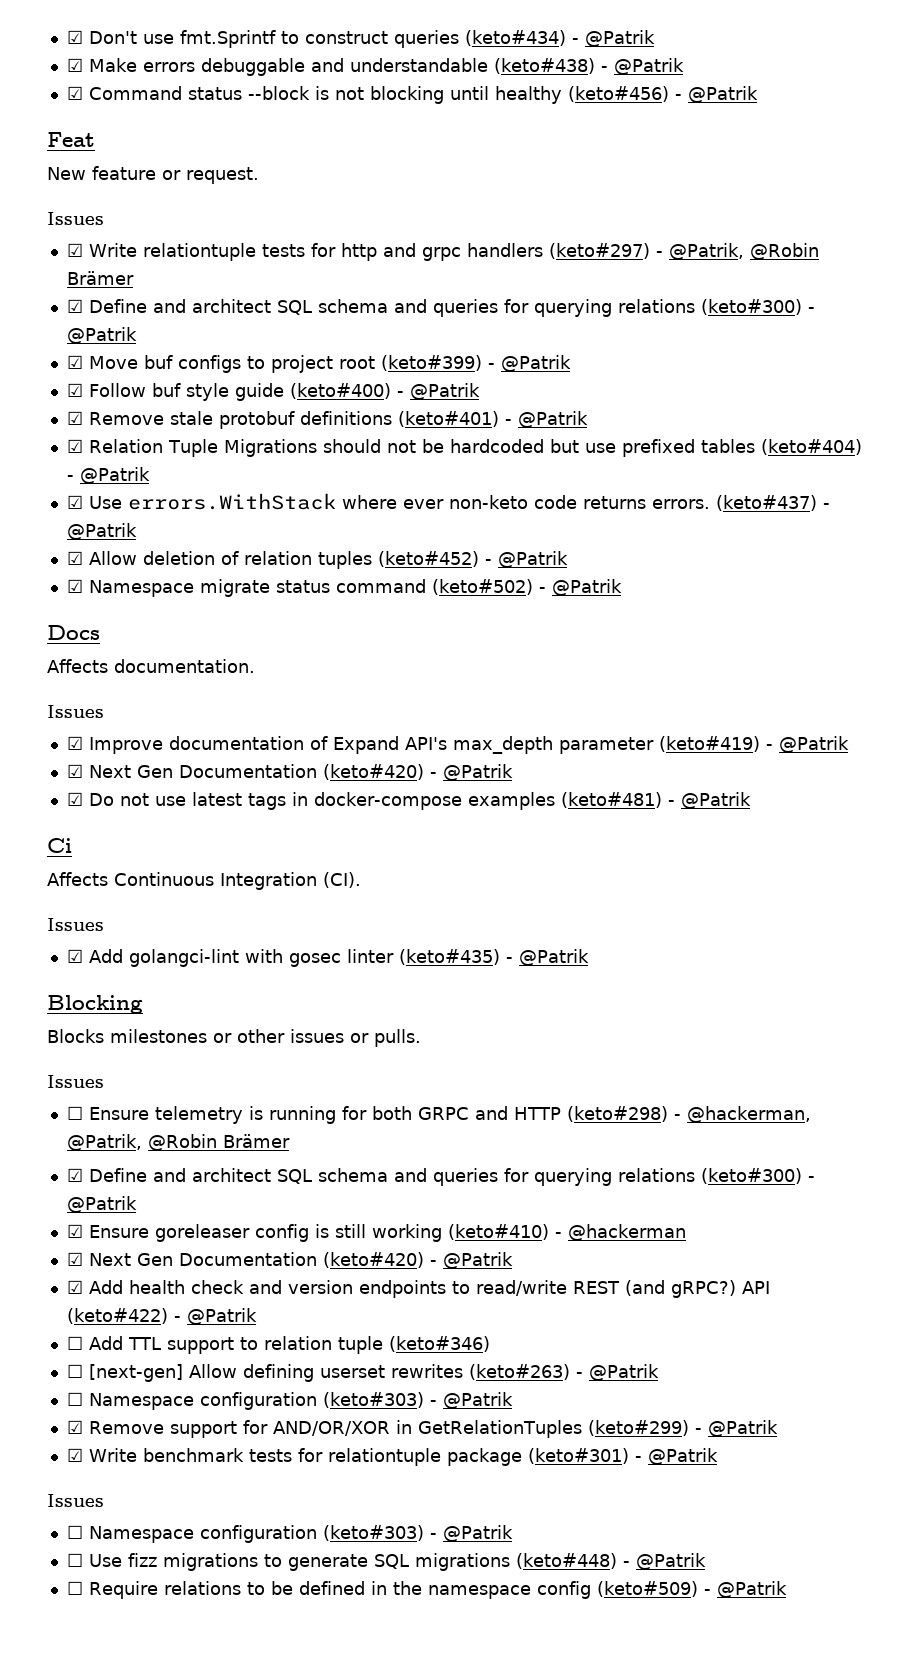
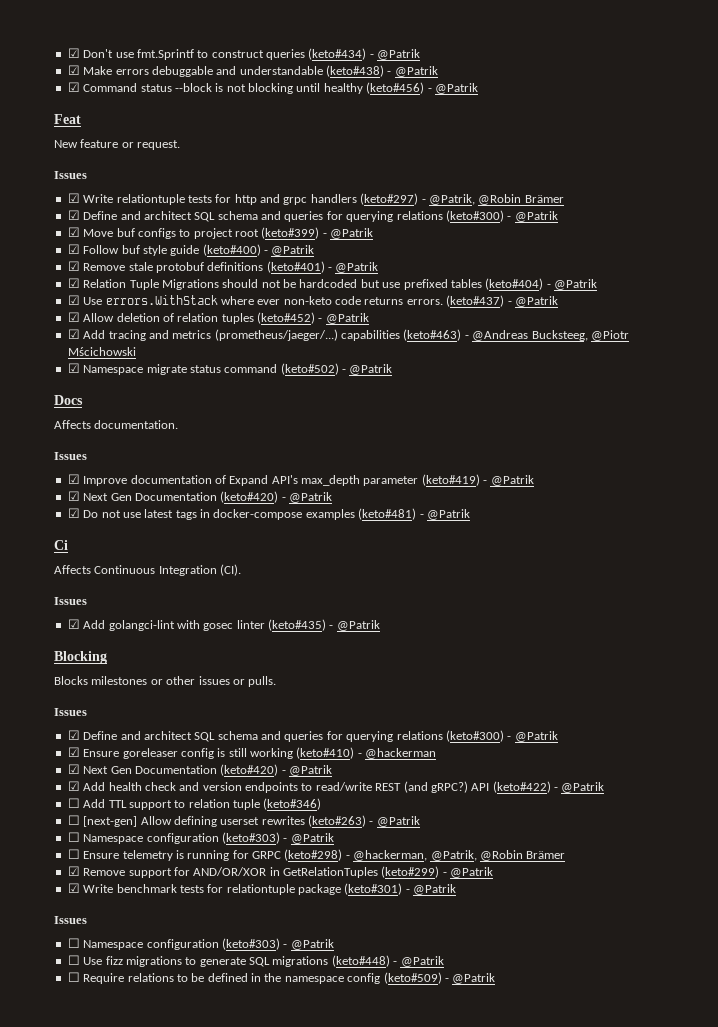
+ ☑ Add tracing and metrics (prometheus/jaeger/...) capabilities (keto#463) - @Andreas Bucksteeg, @Piotr Mścichowski
- ☐ Ensure telemetry is running for both GRPC and HTTP (keto#298) - @hackerman, @Patrik, @Robin Brämer
+ ☐ Ensure telemetry is running for GRPC (keto#298) - @hackerman, @Patrik, @Robin Brämer

